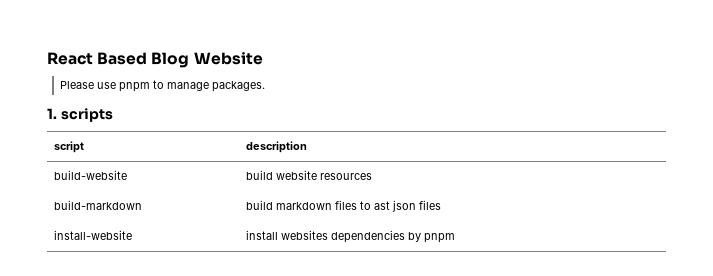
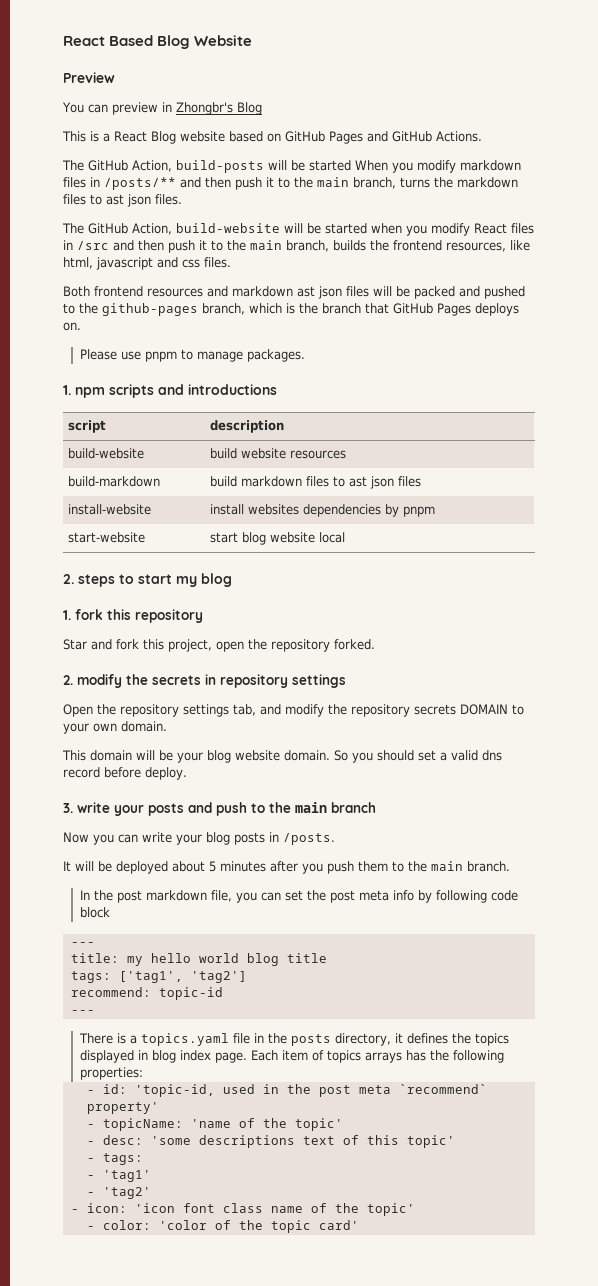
+ Preview
+ You can preview in Zhongbr's Blog
+ This is a React Blog website based on GitHub Pages and GitHub Actions.
+ The GitHub Action, build-posts will be started When you modify markdown files in /posts/** and then push it to the main branch, turns the markdown files to ast json files.
+ The GitHub Action, build-website will be started when you modify React files in /src and then push it to the main branch, builds the frontend resources, like html, javascript and css files.
+ Both frontend resources and markdown ast json files will be packed and pushed to the github-pages branch, which is the branch that GitHub Pages deploys on.
- 1. scripts
+ 1. npm scripts and introductions
+ start-website | start blog website local
+ 2. steps to start my blog
+ 1. fork this repository
+ Star and fork this project, open the repository forked.
+ 2. modify the secrets in repository settings
+ Open the repository settings tab, and modify the repository secrets DOMAIN to your own domain.
+ This domain will be your blog website domain. So you should set a valid dns record before deploy.
+ 3. write your posts and push to the main branch
+ Now you can write your blog posts in /posts.
+ It will be deployed about 5 minutes after you push them to the main branch.
+ In the post markdown file, you can set the post meta info by following code block
+ ---
+ title: my hello world blog title
+ tags: ['tag1', 'tag2']
+ recommend: topic-id
+ ---
+ There is a topics.yaml file in the posts directory, it defines the topics displayed in blog index page. Each item of topics arrays has the following properties:
+ - id: 'topic-id, used in the post meta `recommend` property'
+ - topicName: 'name of the topic'
+ - desc: 'some descriptions text of this topic'
+ - tags:
+ - 'tag1'
+ - 'tag2'
+ - icon: 'icon font class name of the topic'
+ - color: 'color of the topic card'

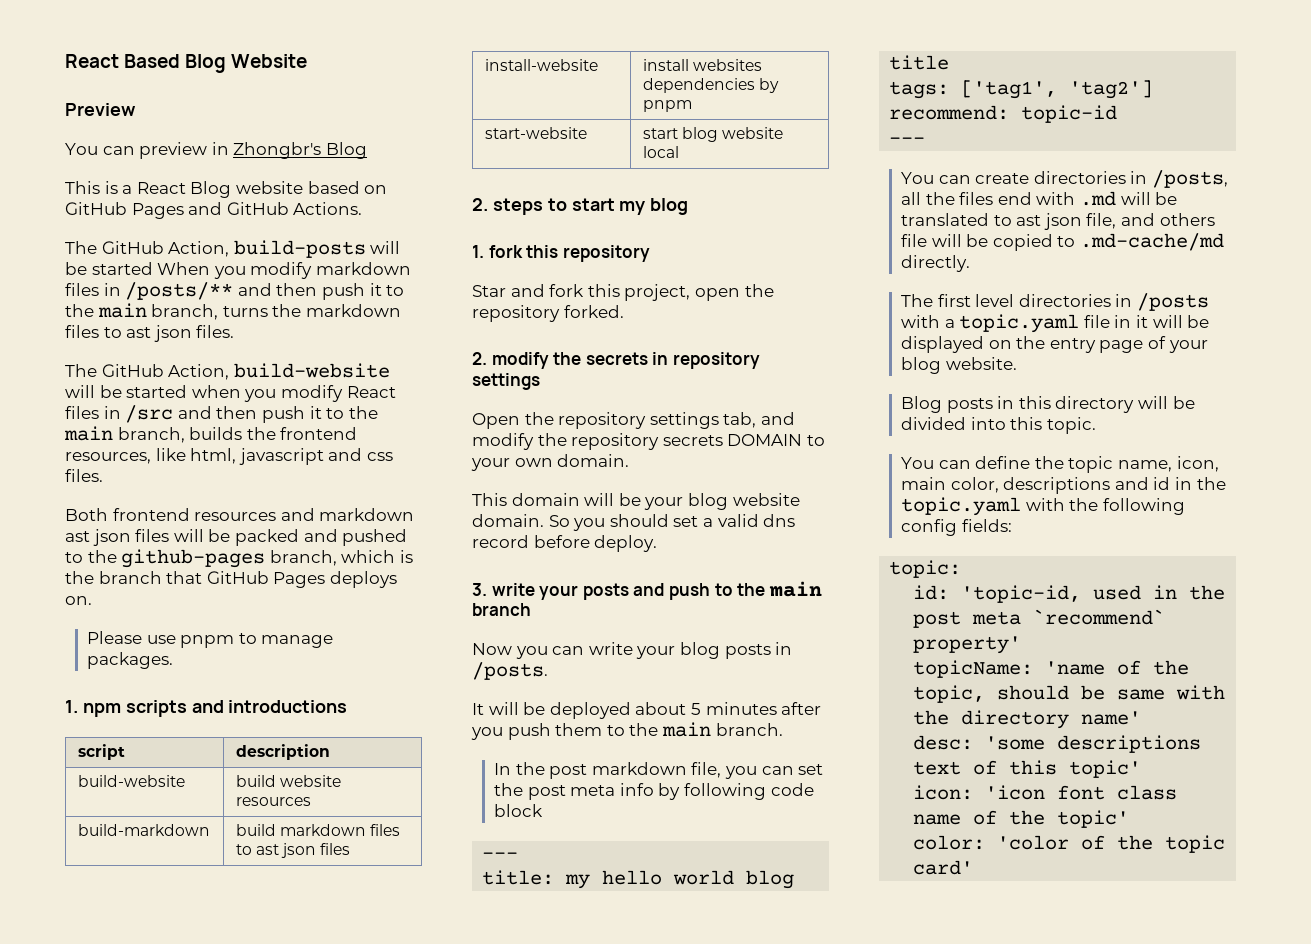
- There is a topics.yaml file in the posts directory, it defines the topics displayed in blog index page. Each item of topics arrays has the following properties:
- - id: 'topic-id, used in the post meta `recommend` property'
+ You can create directories in /posts, all the files end with .md will be translated to ast json file, and others file will be copied to .md-cache/md directly.
+ The first level directories in /posts with a topic.yaml file in it will be displayed on the entry page of your blog website.
+ Blog posts in this directory will be divided into this topic.
+ You can define the topic name, icon, main color, descriptions and id in the topic.yaml with the following config fields:
+ topic:
+ id: 'topic-id, used in the post meta `recommend` property'
- - topicName: 'name of the topic'
- - desc: 'some descriptions text of this topic'
+ topicName: 'name of the topic, should be same with the directory name'
+ desc: 'some descriptions text of this topic'
- - tags:
- - 'tag1'
- - 'tag2'
- - icon: 'icon font class name of the topic'
+ icon: 'icon font class name of the topic'
- - color: 'color of the topic card'
+ color: 'color of the topic card'

